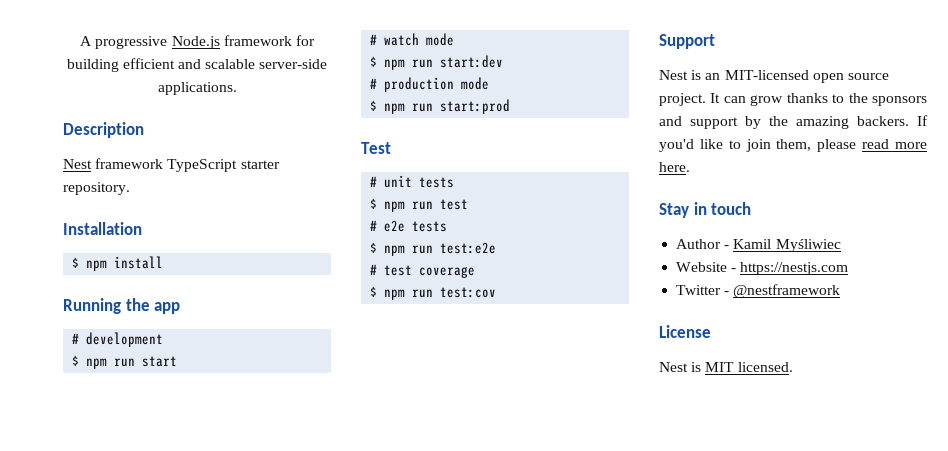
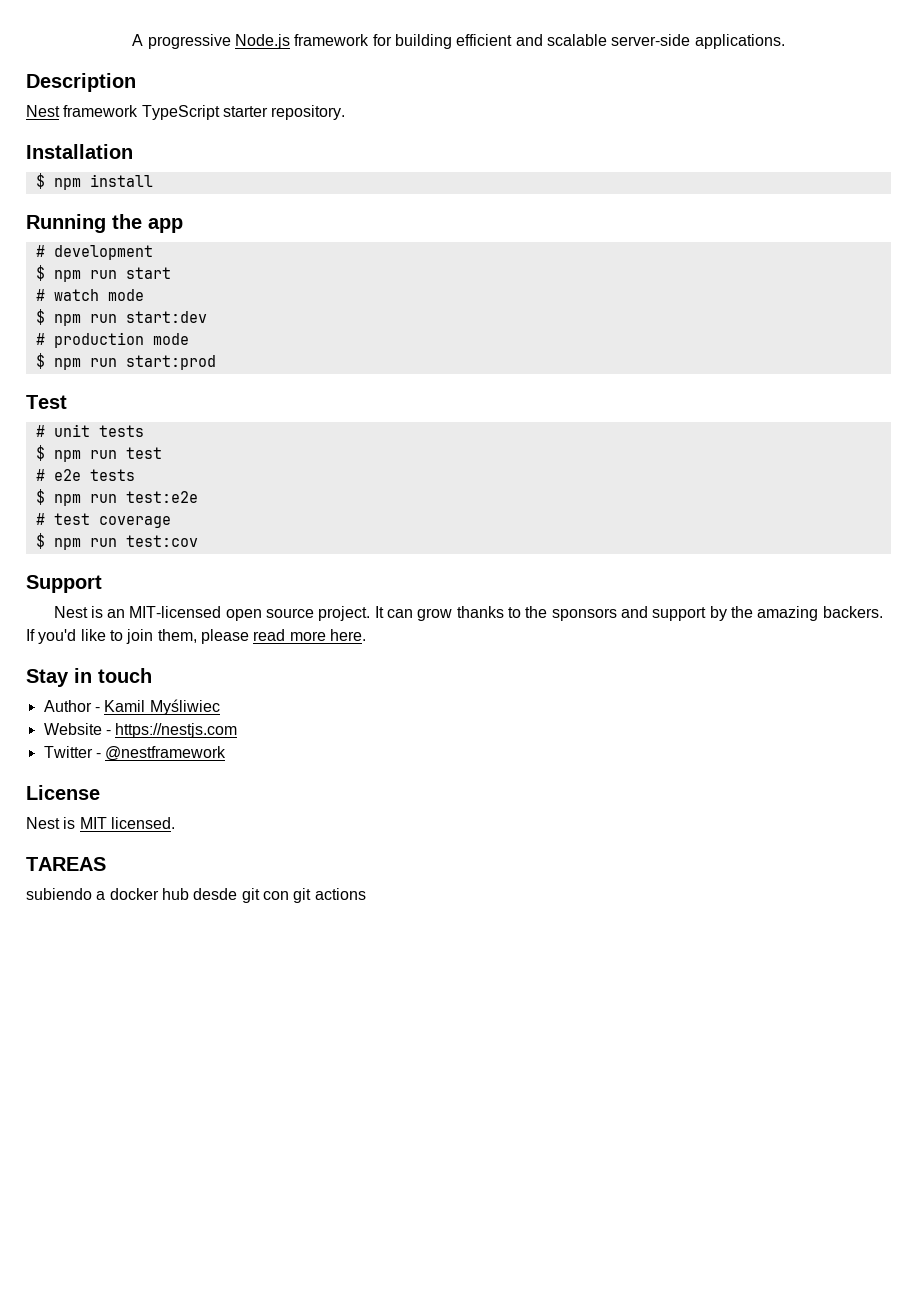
+ TAREAS
+ subiendo a docker hub desde git con git actions

